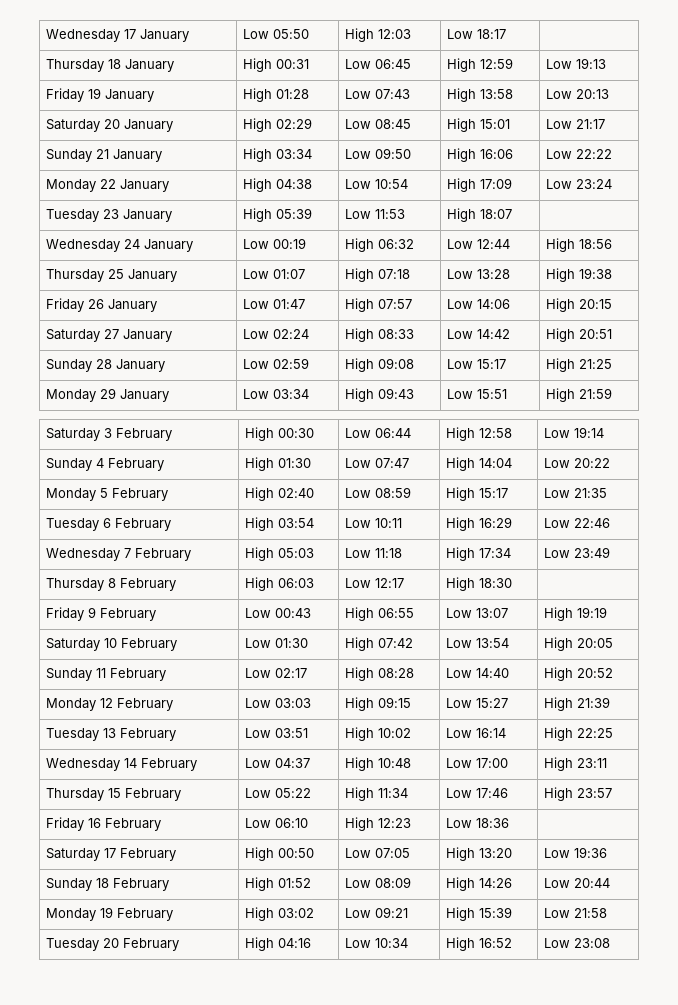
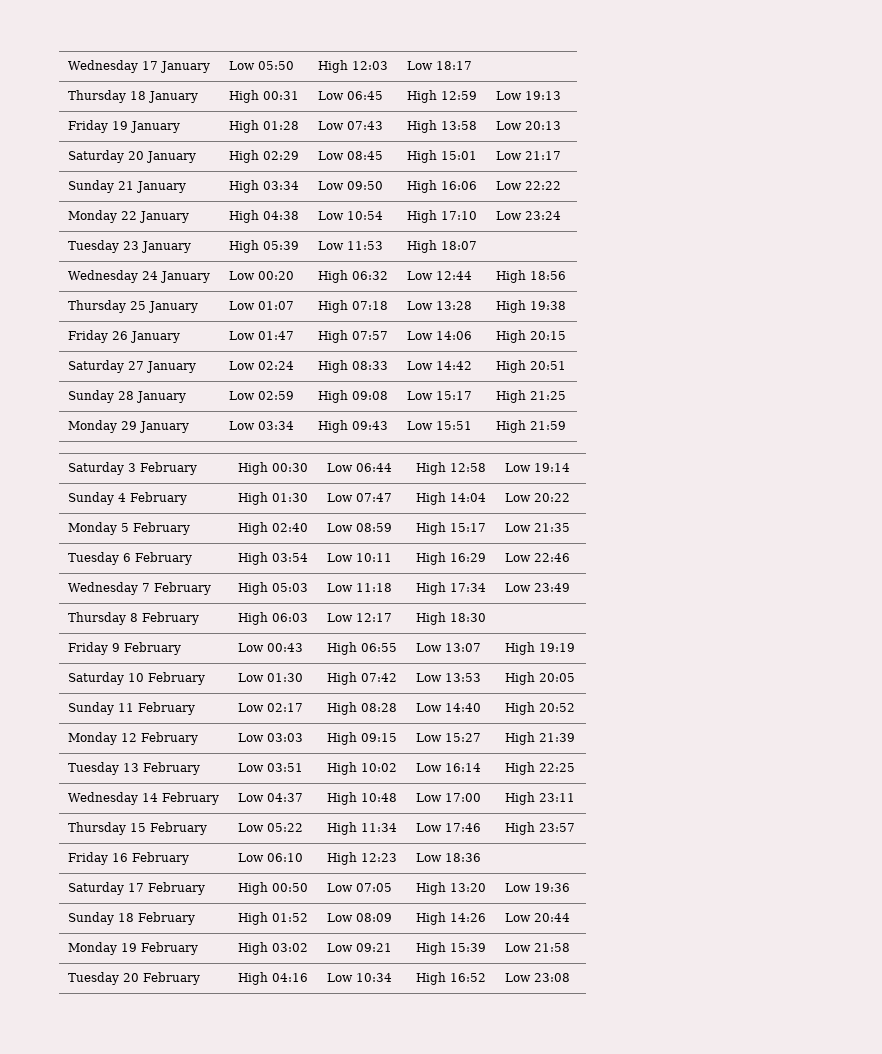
- Monday 22 January | High 04:38 | Low 10:54 | High 17:09 | Low 23:24
+ Monday 22 January | High 04:38 | Low 10:54 | High 17:10 | Low 23:24
- Wednesday 24 January | Low 00:19 | High 06:32 | Low 12:44 | High 18:56
+ Wednesday 24 January | Low 00:20 | High 06:32 | Low 12:44 | High 18:56
- Saturday 10 February | Low 01:30 | High 07:42 | Low 13:54 | High 20:05
+ Saturday 10 February | Low 01:30 | High 07:42 | Low 13:53 | High 20:05

